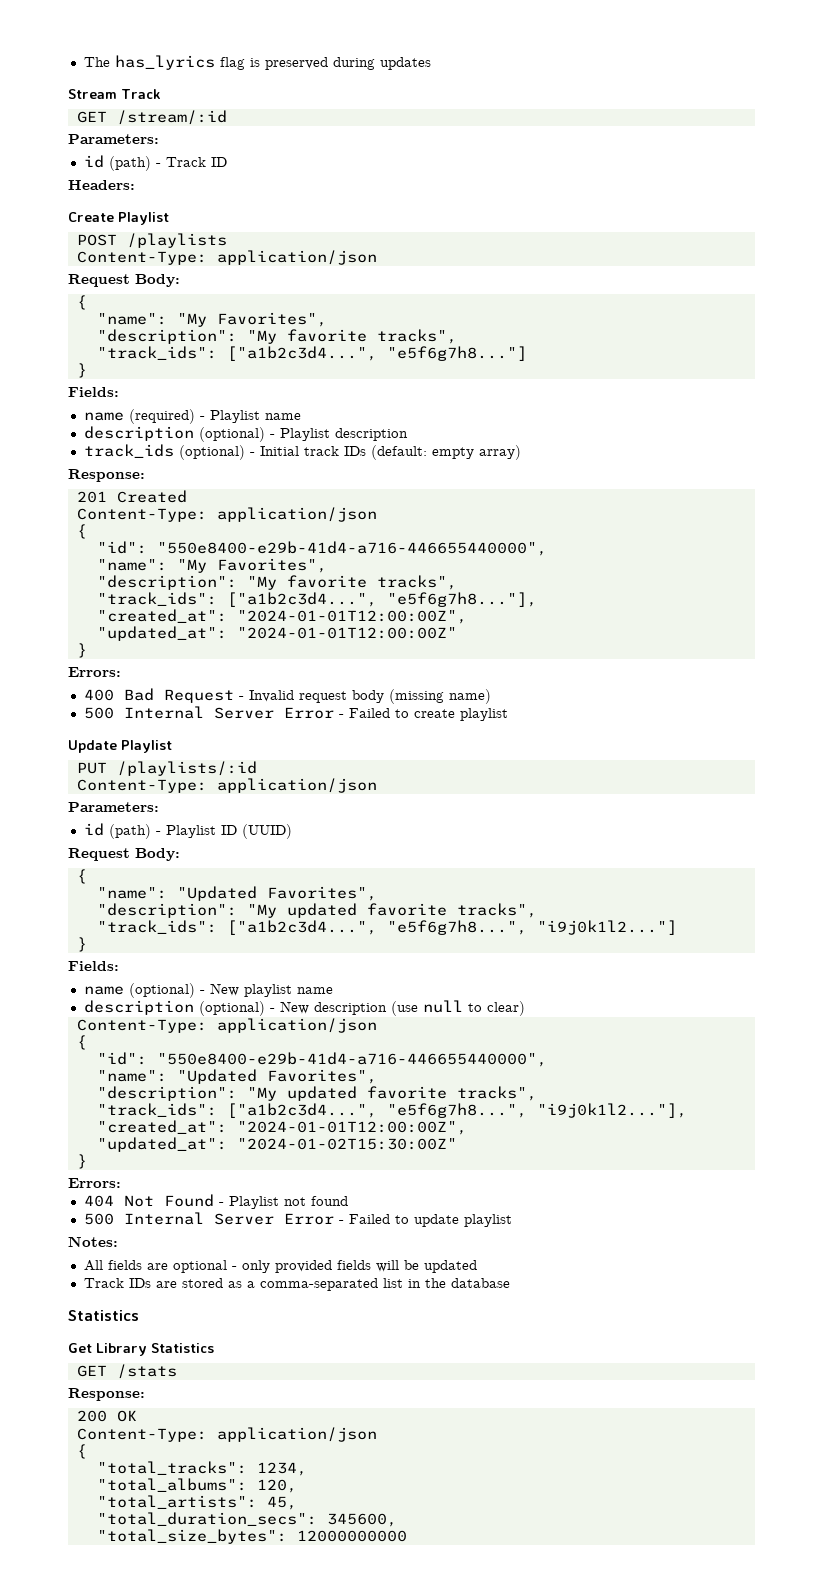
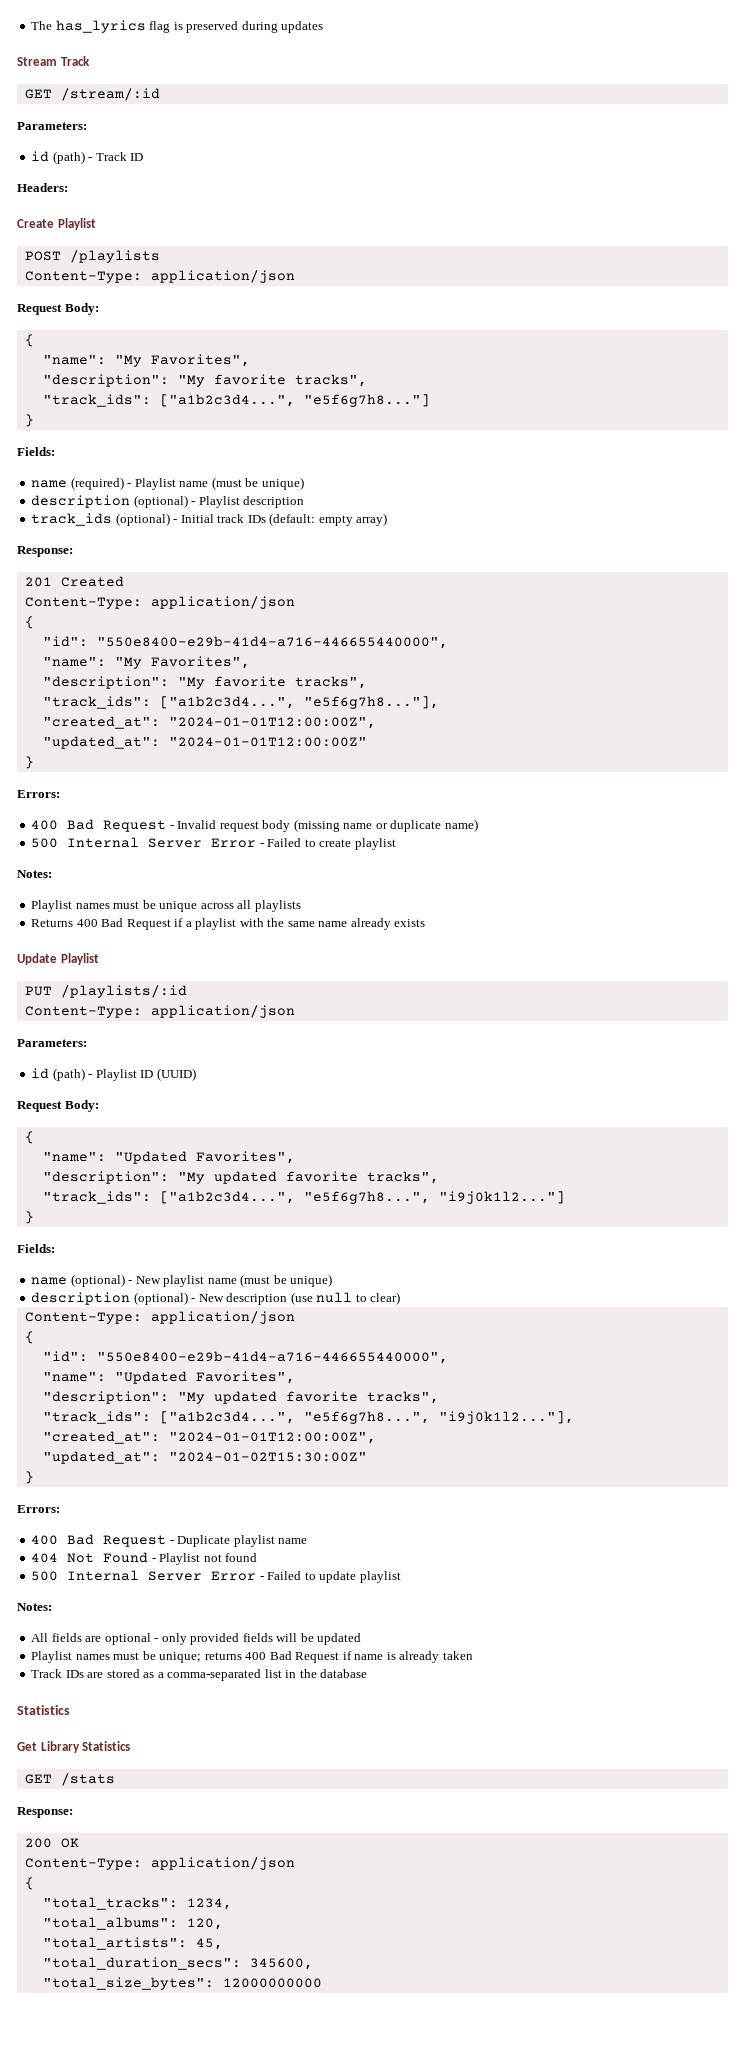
- name (required) - Playlist name
+ name (required) - Playlist name (must be unique)
- 400 Bad Request - Invalid request body (missing name)
+ 400 Bad Request - Invalid request body (missing name or duplicate name)
  500 Internal Server Error - Failed to create playlist
+ Notes:
+ Playlist names must be unique across all playlists
+ Returns 400 Bad Request if a playlist with the same name already exists
- name (optional) - New playlist name
+ name (optional) - New playlist name (must be unique)
+ 400 Bad Request - Duplicate playlist name
+ Playlist names must be unique; returns 400 Bad Request if name is already taken

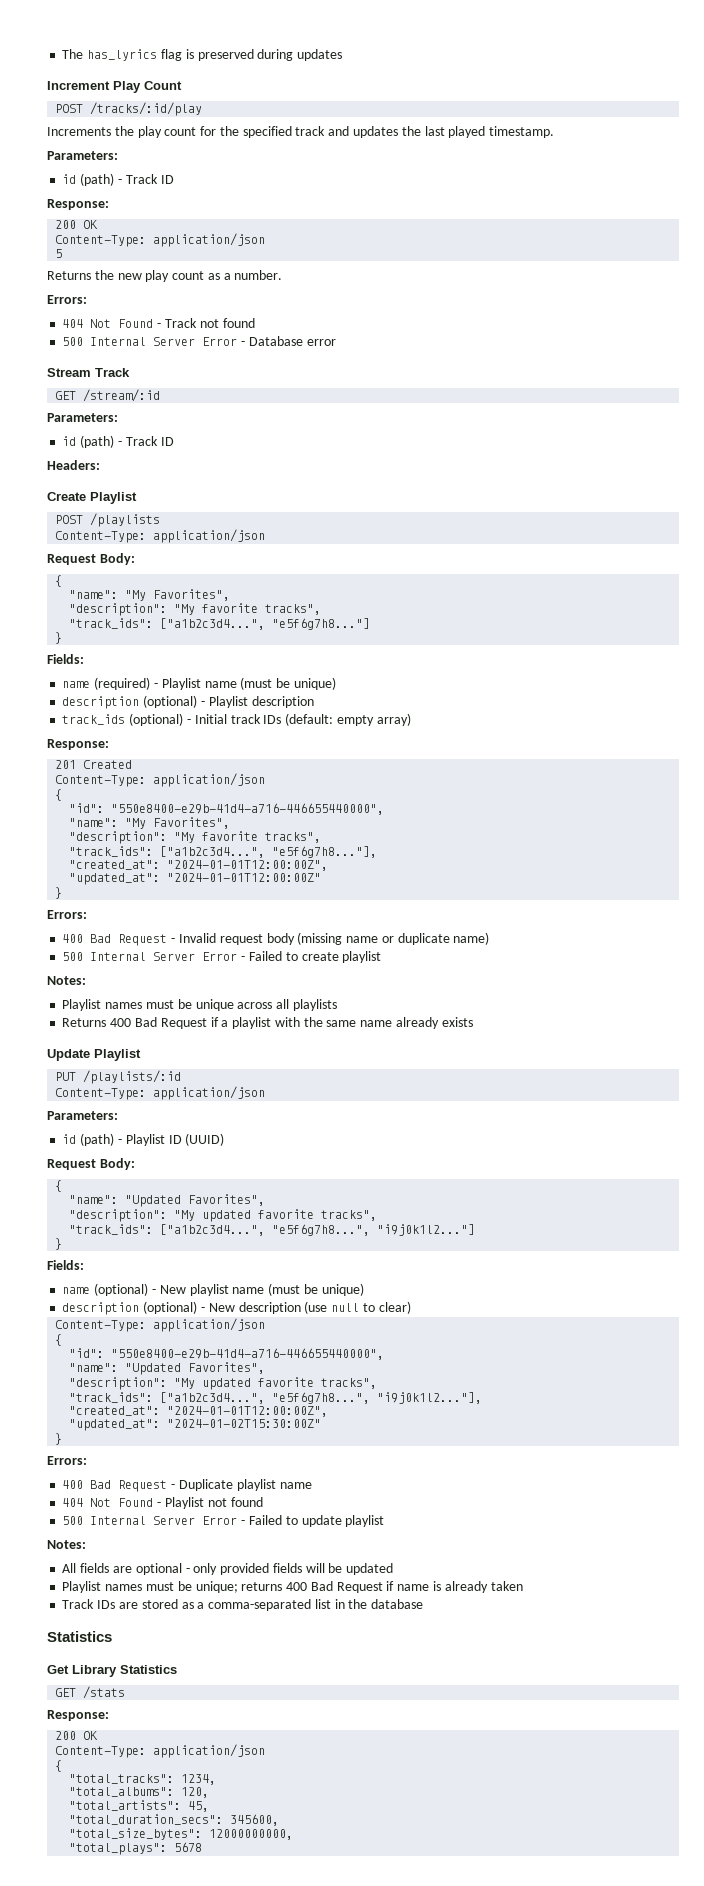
+ Increment Play Count
+ POST /tracks/:id/play
+ Increments the play count for the specified track and updates the last played timestamp.
+ Parameters:
+ id (path) - Track ID
+ Response:
+ 200 OK
+ Content-Type: application/json
+ 5
+ Returns the new play count as a number.
+ Errors:
+ 404 Not Found - Track not found
+ 500 Internal Server Error - Database error
- "total_size_bytes": 12000000000
+ "total_size_bytes": 12000000000,
+ "total_plays": 5678

